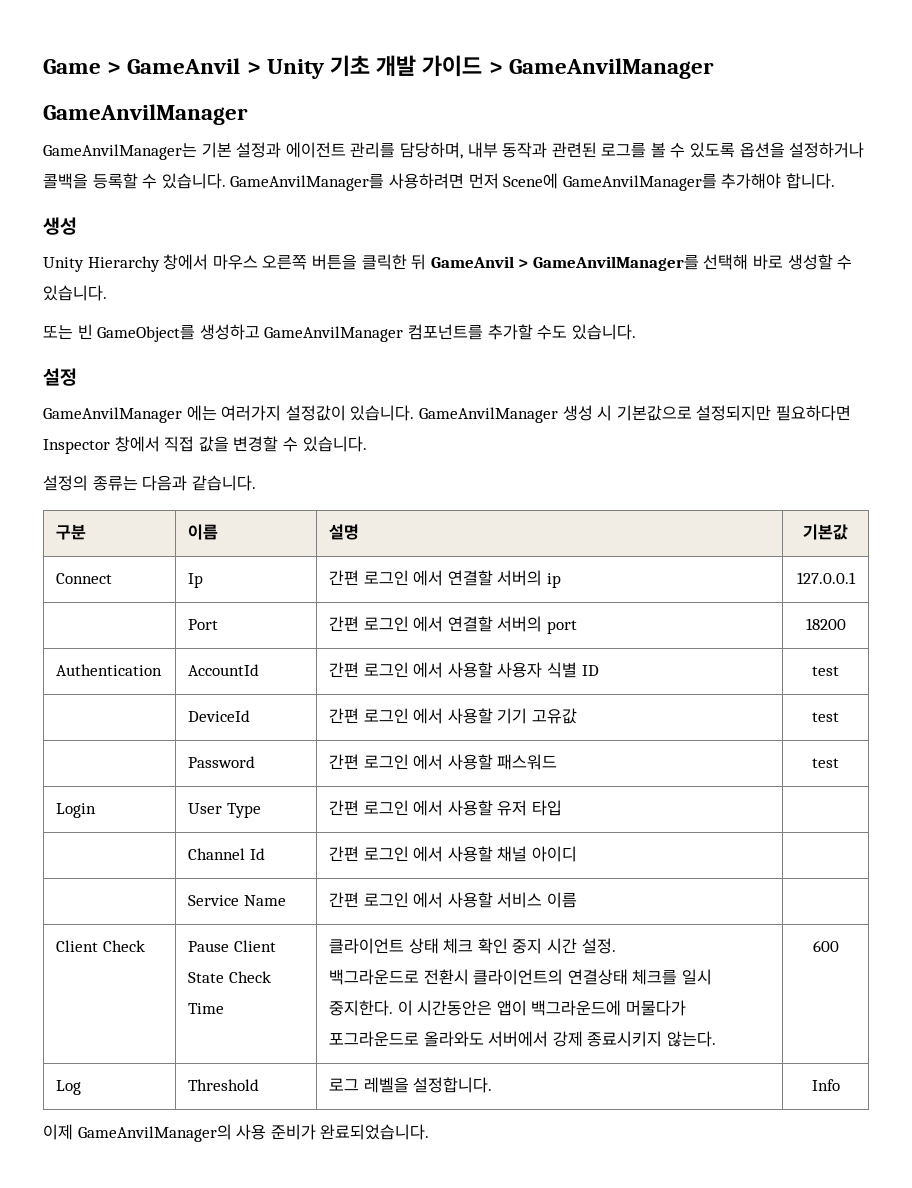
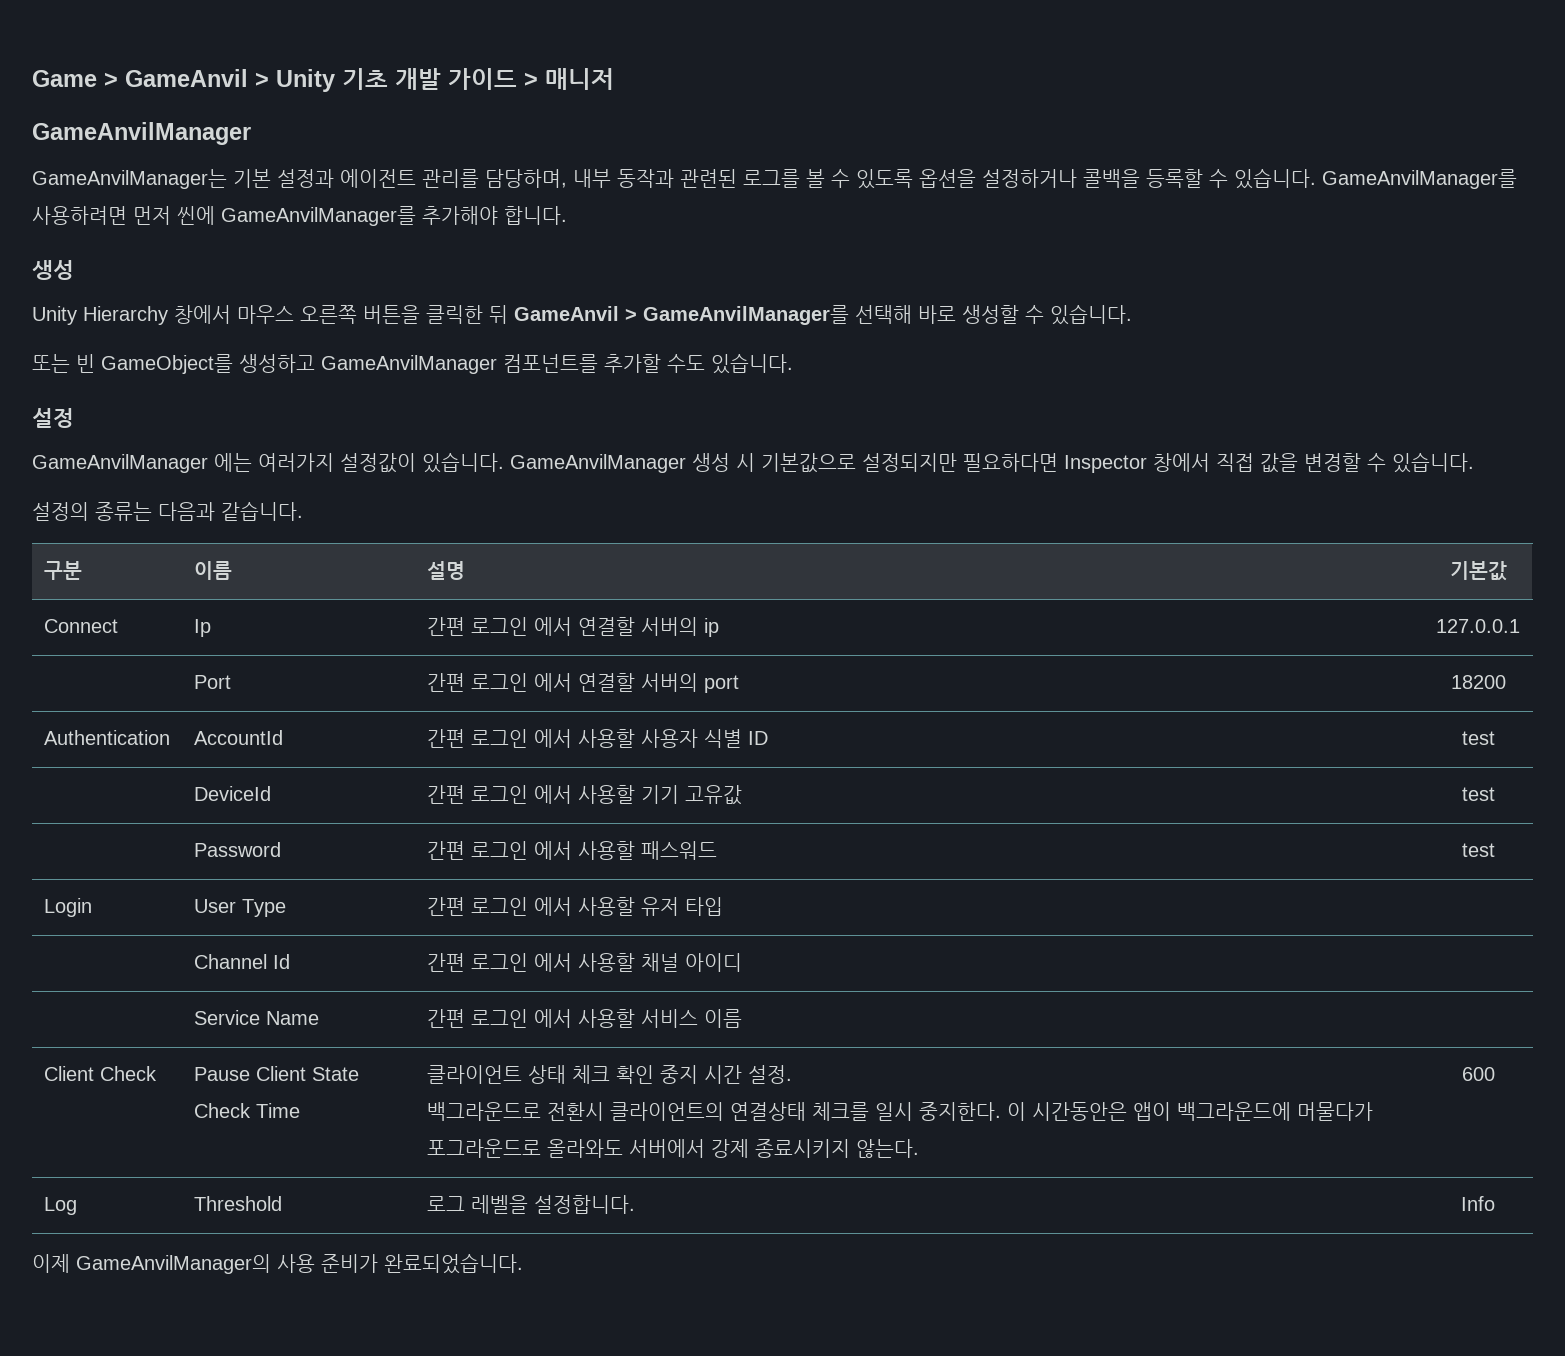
- Game > GameAnvil > Unity 기초 개발 가이드 > GameAnvilManager
+ Game > GameAnvil > Unity 기초 개발 가이드 > 매니저
- GameAnvilManager를 사용하려면 먼저 Scene에 GameAnvilManager를 추가해야 합니다.
+ GameAnvilManager를 사용하려면 먼저 씬에 GameAnvilManager를 추가해야 합니다.

